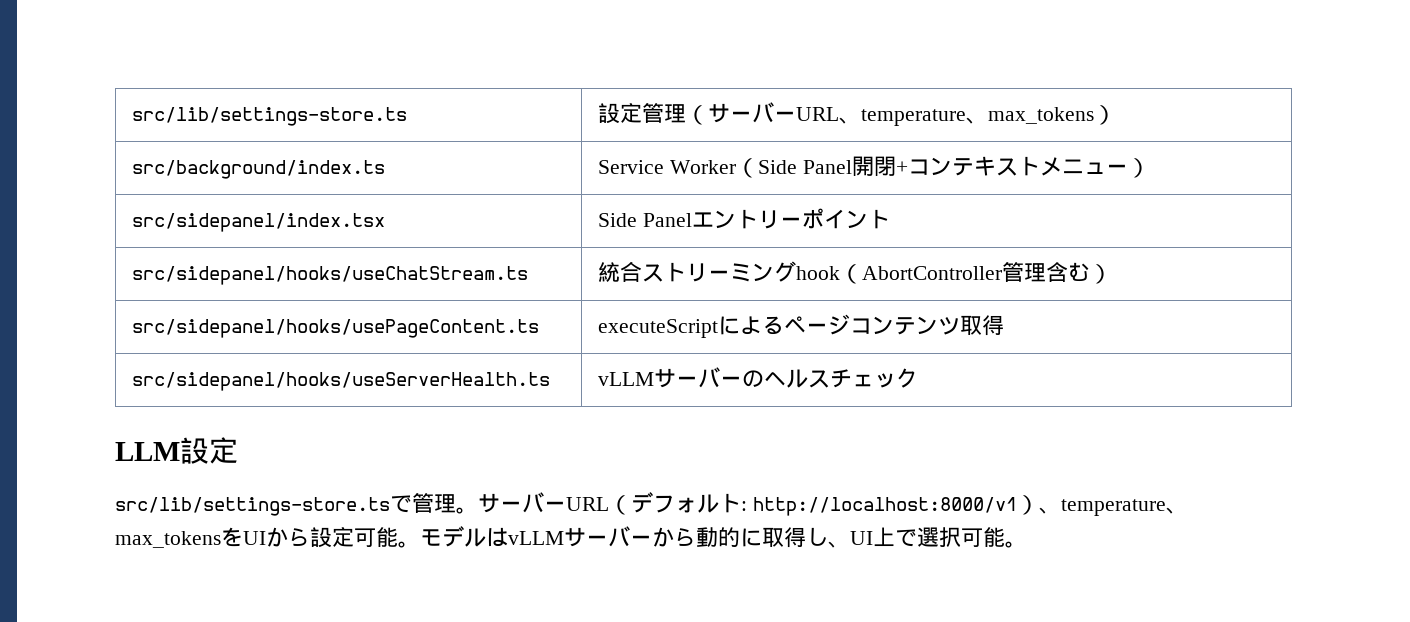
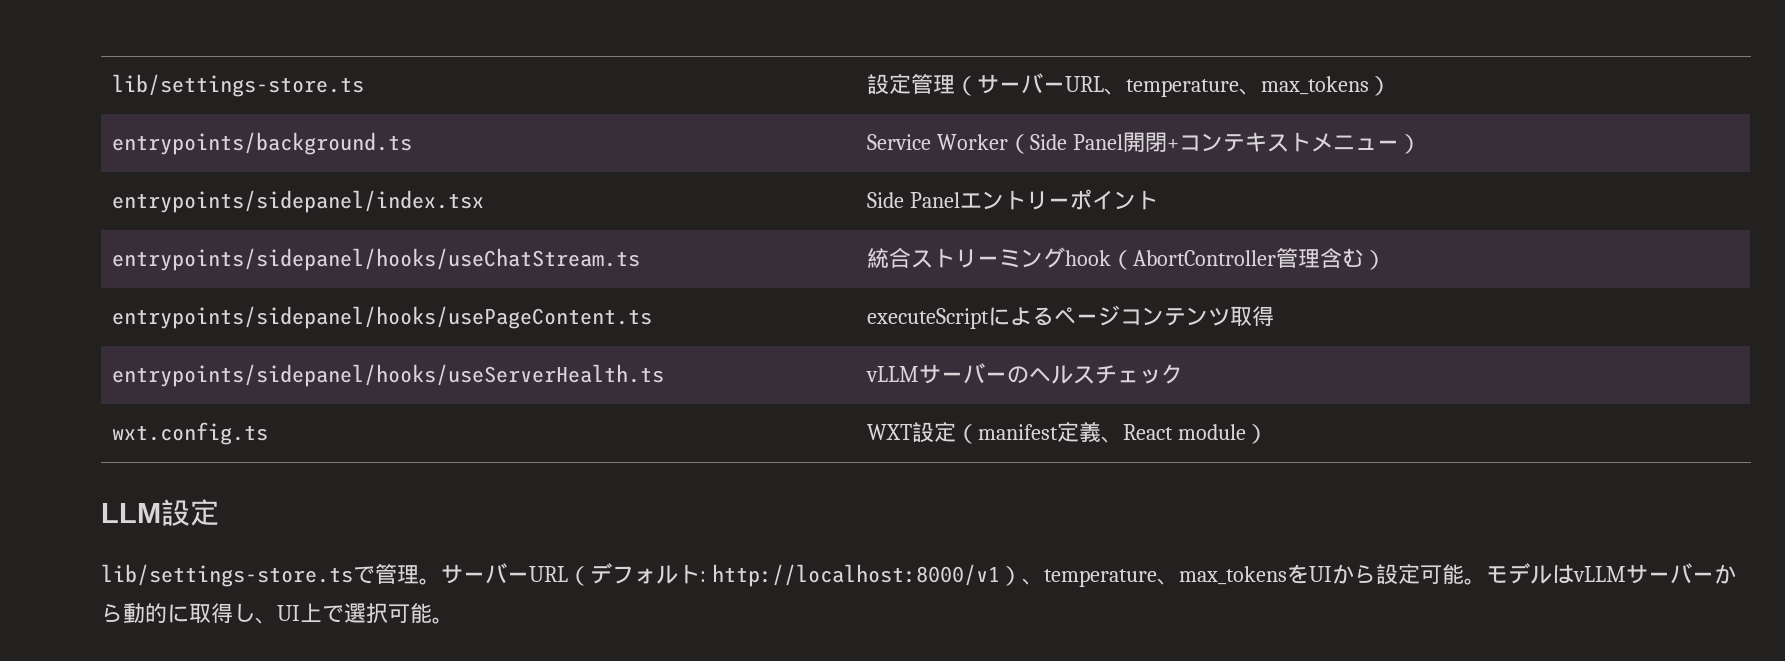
- src/lib/settings-store.ts | 設定管理（サーバーURL、temperature、max_tokens）
+ lib/settings-store.ts | 設定管理（サーバーURL、temperature、max_tokens）
- src/background/index.ts | Service Worker（Side Panel開閉+コンテキストメニュー）
+ entrypoints/background.ts | Service Worker（Side Panel開閉+コンテキストメニュー）
- src/sidepanel/index.tsx | Side Panelエントリーポイント
+ entrypoints/sidepanel/index.tsx | Side Panelエントリーポイント
- src/sidepanel/hooks/useChatStream.ts | 統合ストリーミングhook（AbortController管理含む）
+ entrypoints/sidepanel/hooks/useChatStream.ts | 統合ストリーミングhook（AbortController管理含む）
- src/sidepanel/hooks/usePageContent.ts | executeScriptによるページコンテンツ取得
+ entrypoints/sidepanel/hooks/usePageContent.ts | executeScriptによるページコンテンツ取得
- src/sidepanel/hooks/useServerHealth.ts | vLLMサーバーのヘルスチェック
+ entrypoints/sidepanel/hooks/useServerHealth.ts | vLLMサーバーのヘルスチェック
+ wxt.config.ts | WXT設定（manifest定義、React module）
- src/lib/settings-store.tsで管理。
+ lib/settings-store.tsで管理。

